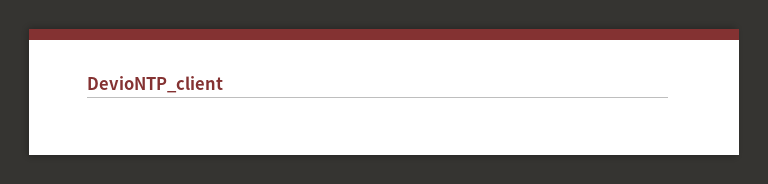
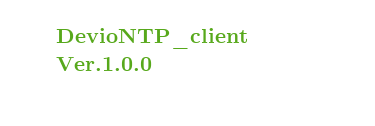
- DevioNTP_client
+ DevioNTP_client Ver.1.0.0

